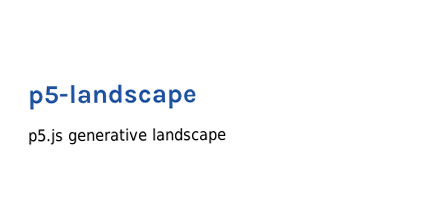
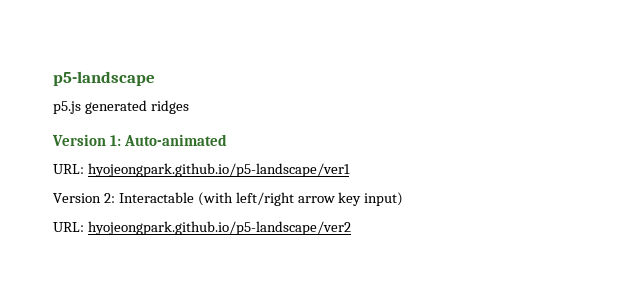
- p5.js generative landscape
+ p5.js generated ridges
+ Version 1: Auto-animated
+ URL: hyojeongpark.github.io/p5-landscape/ver1
+ Version 2: Interactable (with left/right arrow key input)
+ URL: hyojeongpark.github.io/p5-landscape/ver2

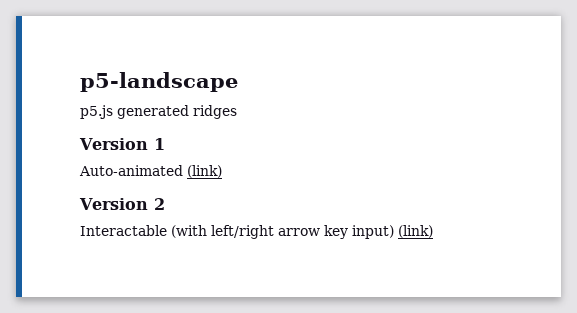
- Version 1: Auto-animated
- URL: hyojeongpark.github.io/p5-landscape/ver1
- Version 2: Interactable (with left/right arrow key input)
- URL: hyojeongpark.github.io/p5-landscape/ver2
+ Version 1
+ Auto-animated (link)
+ Version 2
+ Interactable (with left/right arrow key input) (link)

